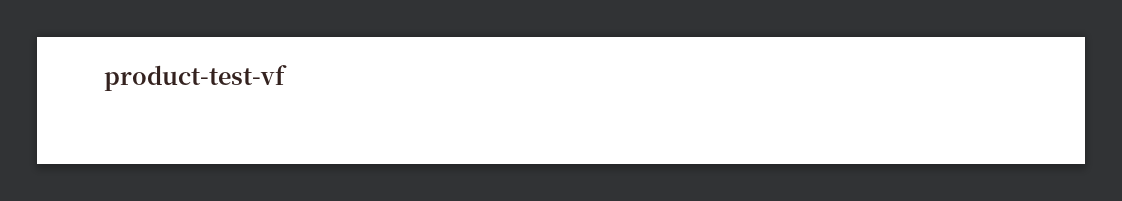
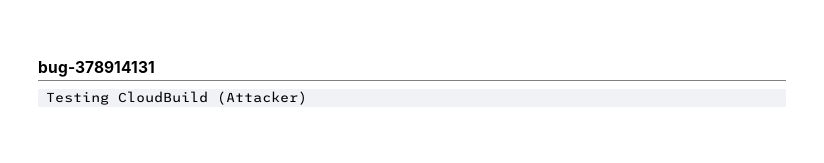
- product-test-vf
+ bug-378914131
+ Testing CloudBuild (Attacker)

